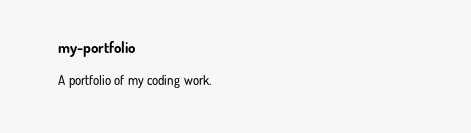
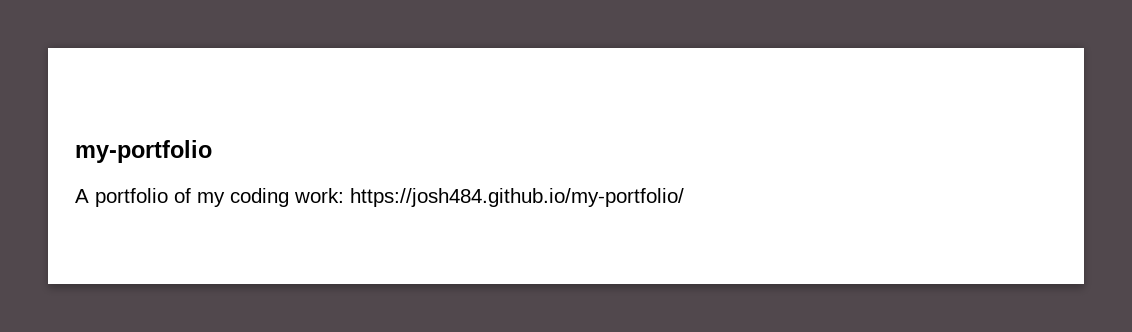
- A portfolio of my coding work.
+ A portfolio of my coding work: https://josh484.github.io/my-portfolio/

